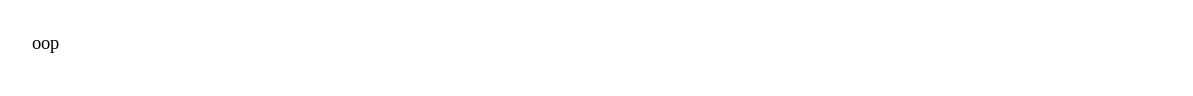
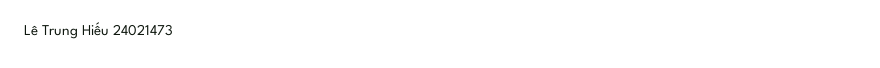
- oop
+ Lê Trung Hiếu 24021473

